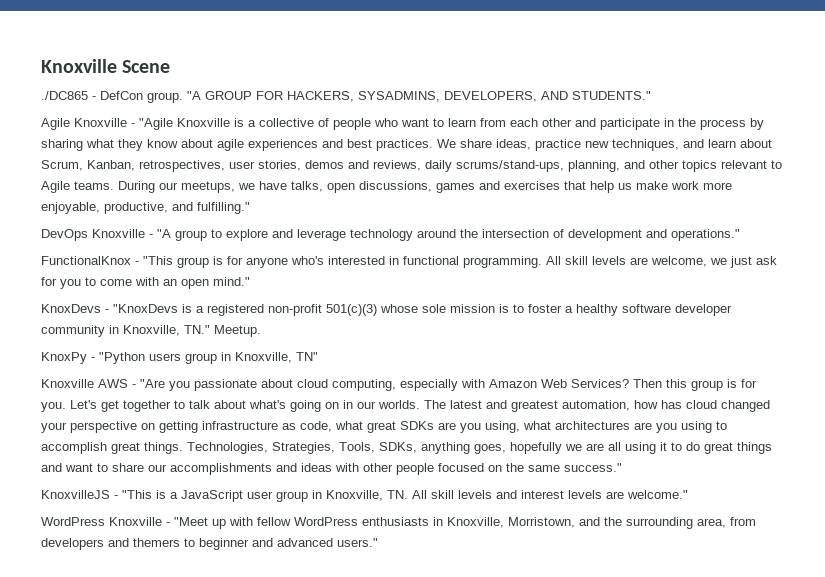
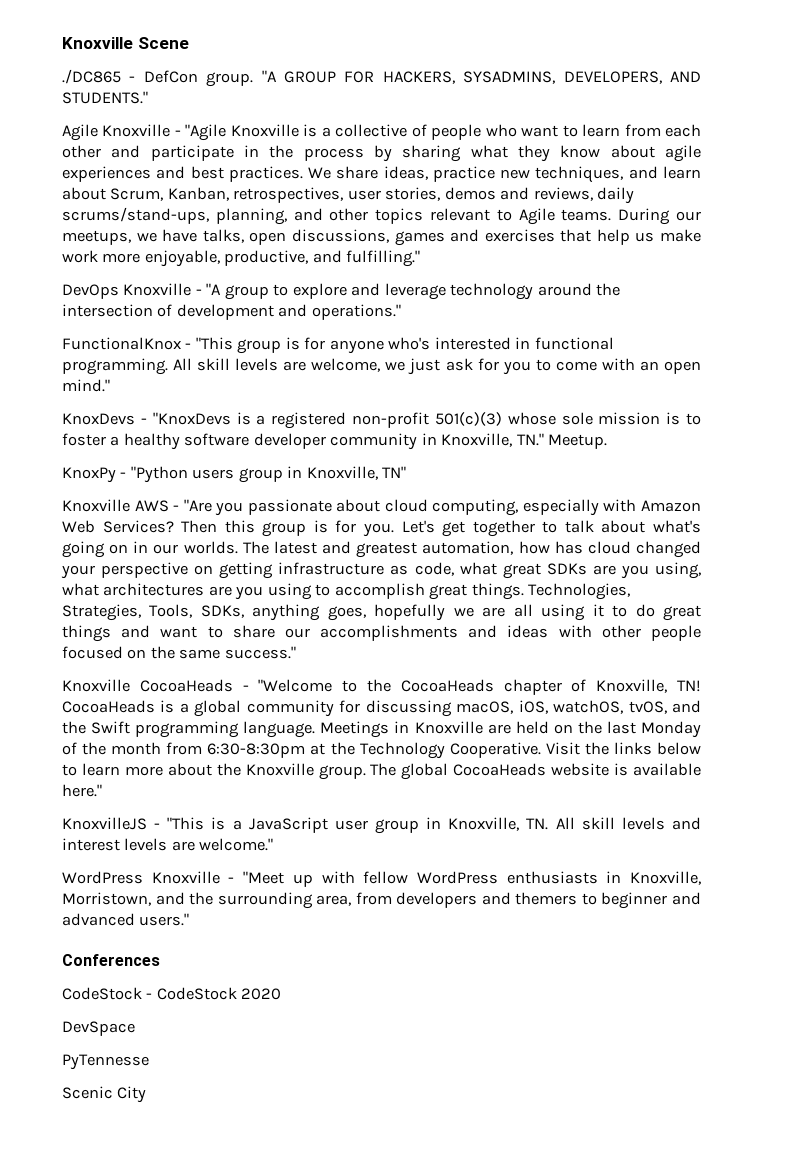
+ Knoxville CocoaHeads - "Welcome to the CocoaHeads chapter of Knoxville, TN! CocoaHeads is a global community for discussing macOS, iOS, watchOS, tvOS, and the Swift programming language. Meetings in Knoxville are held on the last Monday of the month from 6:30-8:30pm at the Technology Cooperative. Visit the links below to learn more about the Knoxville group. The global CocoaHeads website is available here."
+ Conferences
+ CodeStock - CodeStock 2020
+ DevSpace
+ PyTennesse
+ Scenic City

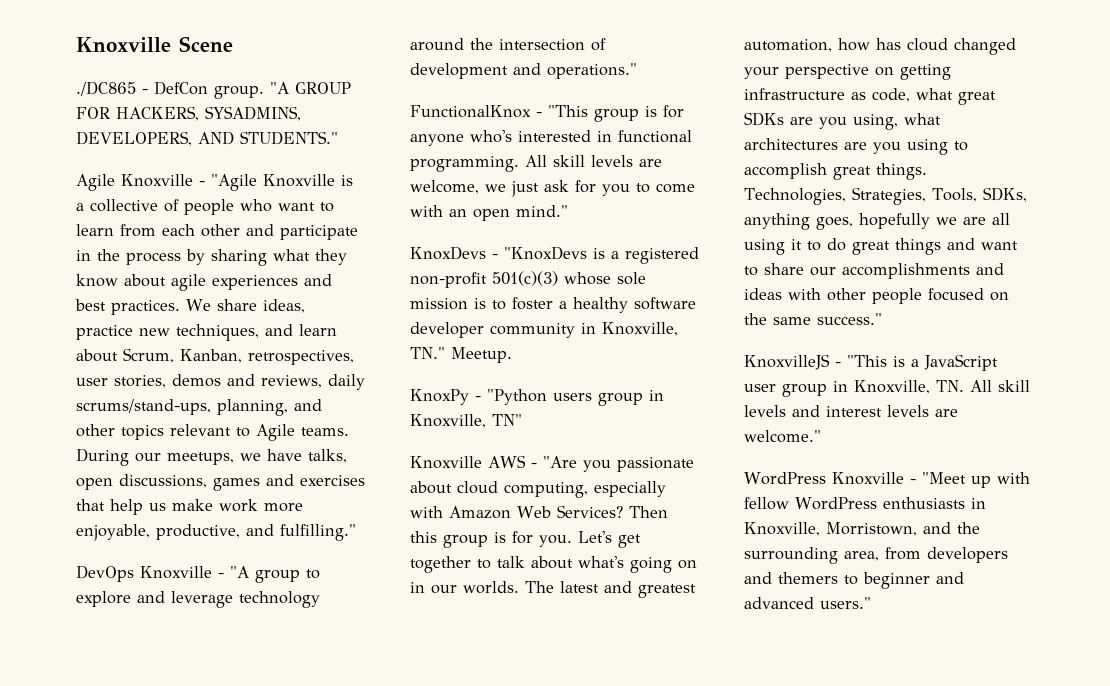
- Knoxville CocoaHeads - "Welcome to the CocoaHeads chapter of Knoxville, TN! CocoaHeads is a global community for discussing macOS, iOS, watchOS, tvOS, and the Swift programming language. Meetings in Knoxville are held on the last Monday of the month from 6:30-8:30pm at the Technology Cooperative. Visit the links below to learn more about the Knoxville group. The global CocoaHeads website is available here."
- Conferences
- CodeStock - CodeStock 2020
- DevSpace
- PyTennesse
- Scenic City

